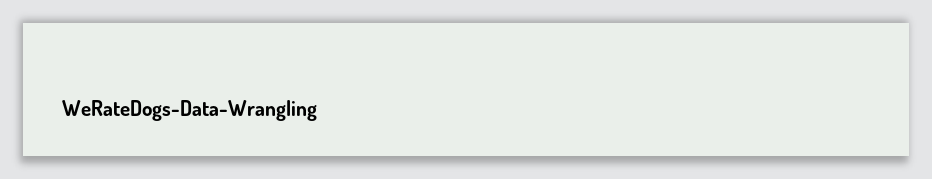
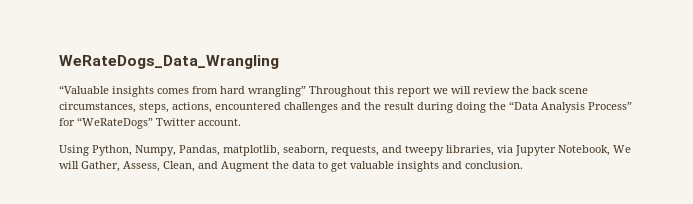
- WeRateDogs-Data-Wrangling
+ WeRateDogs_Data_Wrangling
+ “Valuable insights comes from hard wrangling” Throughout this report we will review the back scene circumstances, steps, actions, encountered challenges and the result during doing the “Data Analysis Process” for “WeRateDogs” Twitter account.
+ Using Python, Numpy, Pandas, matplotlib, seaborn, requests, and tweepy libraries, via Jupyter Notebook, We will Gather, Assess, Clean, and Augment the data to get valuable insights and conclusion.

